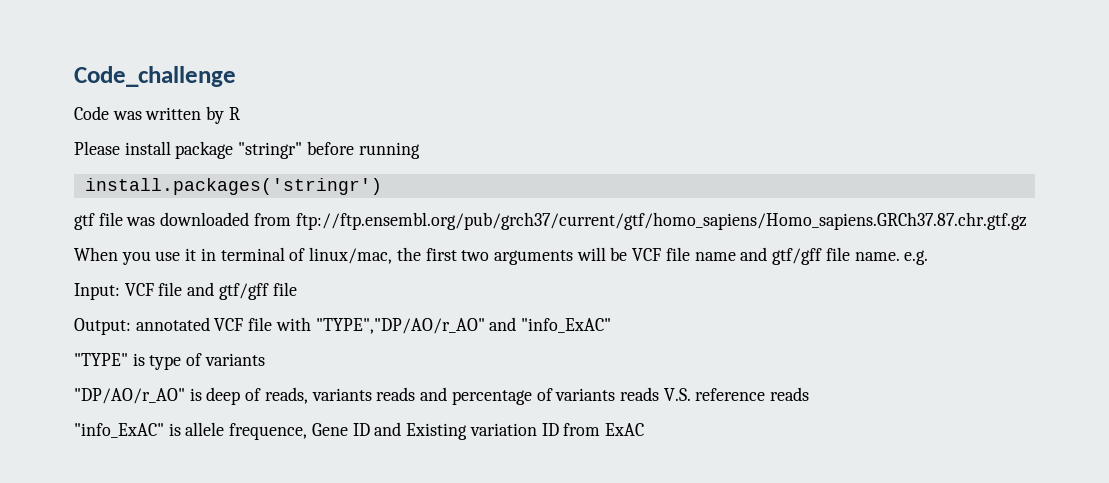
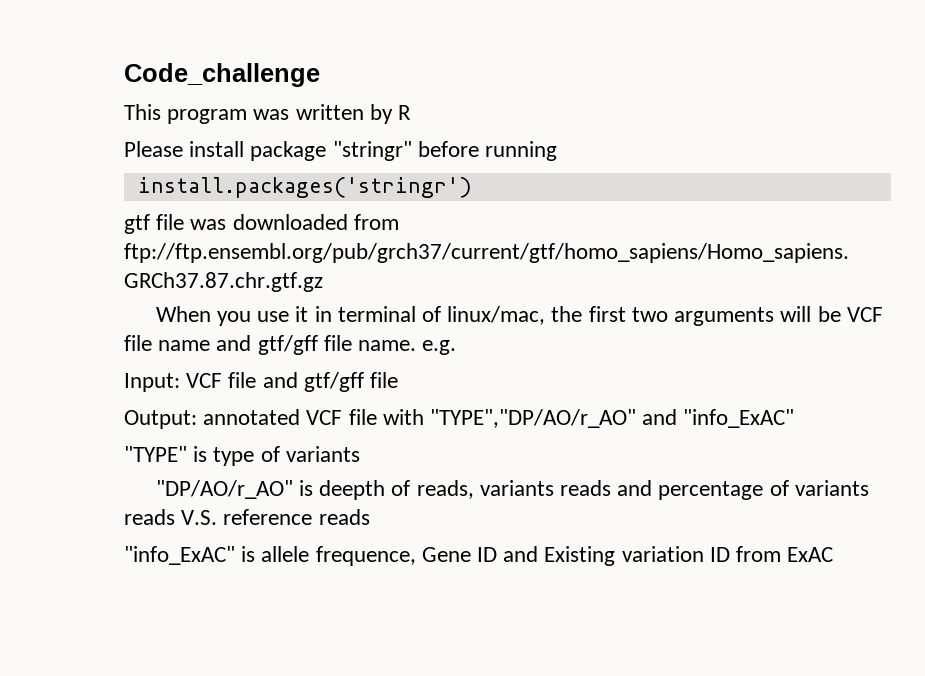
- Code was written by R
+ This program was written by R
- "DP/AO/r_AO" is deep of reads, variants reads and percentage of variants reads V.S. reference reads
+ "DP/AO/r_AO" is deepth of reads, variants reads and percentage of variants reads V.S. reference reads

